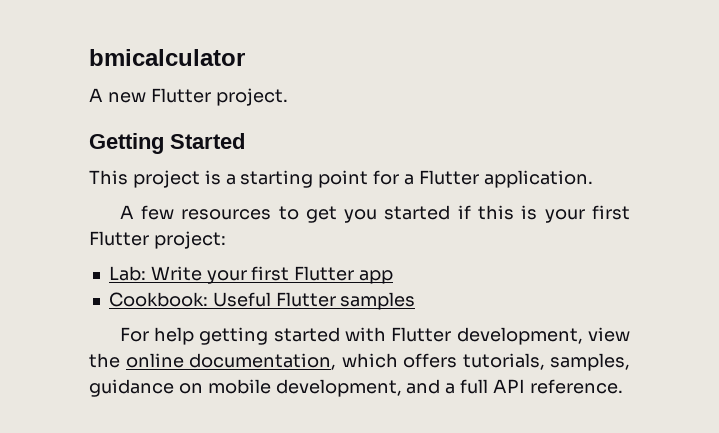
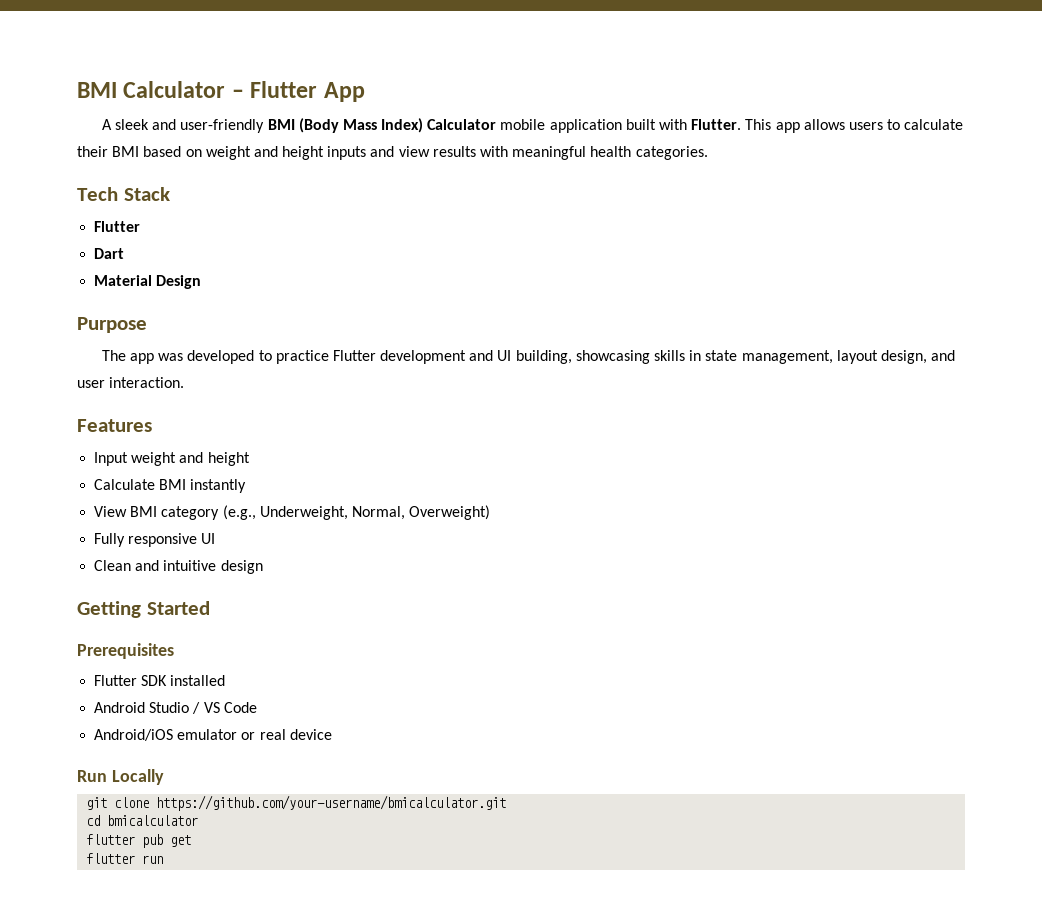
- bmicalculator
- A new Flutter project.
+ BMI Calculator – Flutter App
+ A sleek and user-friendly BMI (Body Mass Index) Calculator mobile application built with Flutter. This app allows users to calculate their BMI based on weight and height inputs and view results with meaningful health categories.
+ Tech Stack
+ Flutter
+ Dart
+ Material Design
+ Purpose
+ The app was developed to practice Flutter development and UI building, showcasing skills in state management, layout design, and user interaction.
+ Features
+ Input weight and height
+ Calculate BMI instantly
+ View BMI category (e.g., Underweight, Normal, Overweight)
+ Fully responsive UI
+ Clean and intuitive design
  Getting Started
- This project is a starting point for a Flutter application.
- A few resources to get you started if this is your first Flutter project:
- Lab: Write your first Flutter app
- Cookbook: Useful Flutter samples
- For help getting started with Flutter development, view the online documentation, which offers tutorials, samples, guidance on mobile development, and a full API reference.
+ Prerequisites
+ Flutter SDK installed
+ Android Studio / VS Code
+ Android/iOS emulator or real device
+ Run Locally
+ git clone https://github.com/your-username/bmicalculator.git
+ cd bmicalculator
+ flutter pub get
+ flutter run

